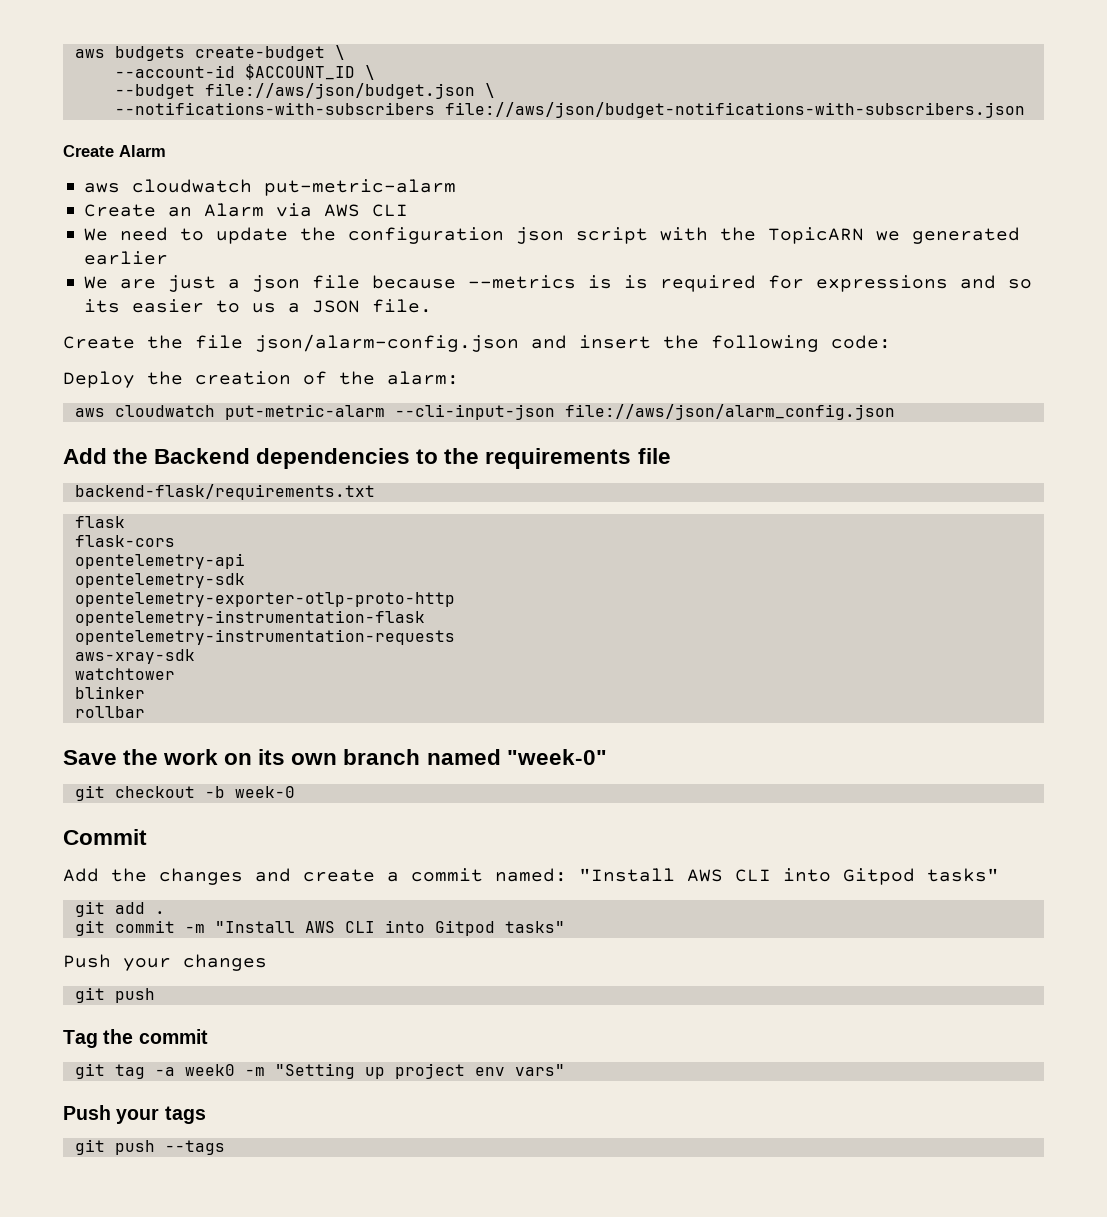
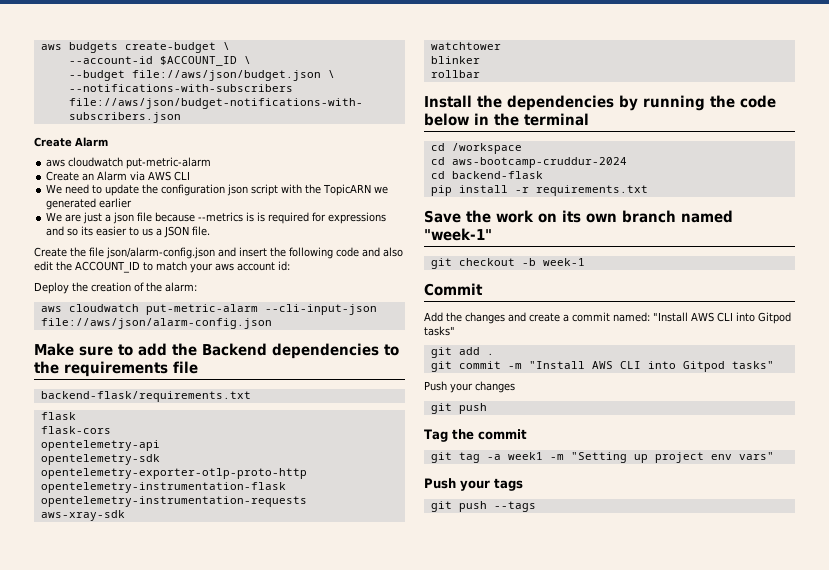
- Create the file json/alarm-config.json and insert the following code:
+ Create the file json/alarm-config.json and insert the following code and also edit the ACCOUNT_ID to match your aws account id:
- aws cloudwatch put-metric-alarm --cli-input-json file://aws/json/alarm_config.json
- Add the Backend dependencies to the requirements file
+ aws cloudwatch put-metric-alarm --cli-input-json file://aws/json/alarm-config.json
+ Make sure to add the Backend dependencies to the requirements file
+ Install the dependencies by running the code below in the terminal
+ cd /workspace
+ cd aws-bootcamp-cruddur-2024
+ cd backend-flask
+ pip install -r requirements.txt
- Save the work on its own branch named "week-0"
+ Save the work on its own branch named "week-1"
- git checkout -b week-0
+ git checkout -b week-1
- git tag -a week0 -m "Setting up project env vars"
+ git tag -a week1 -m "Setting up project env vars"

